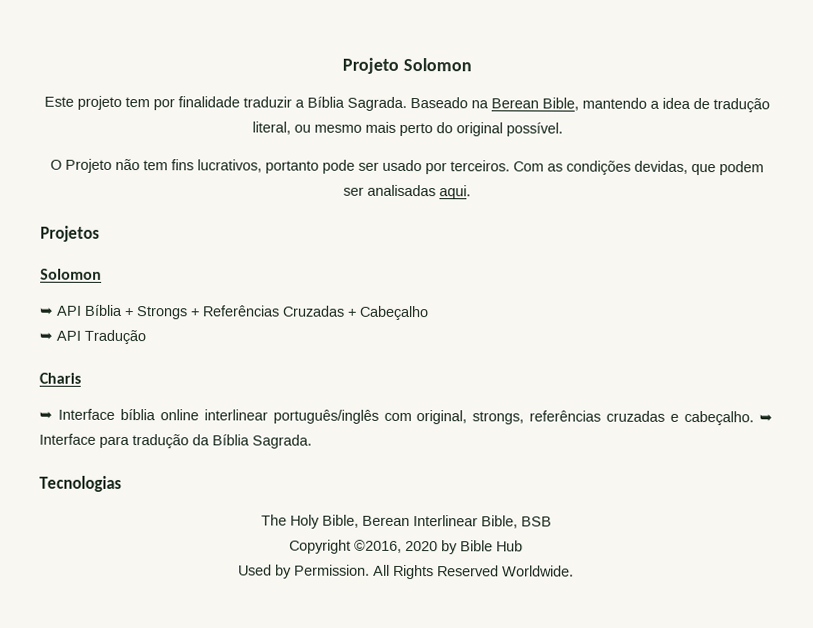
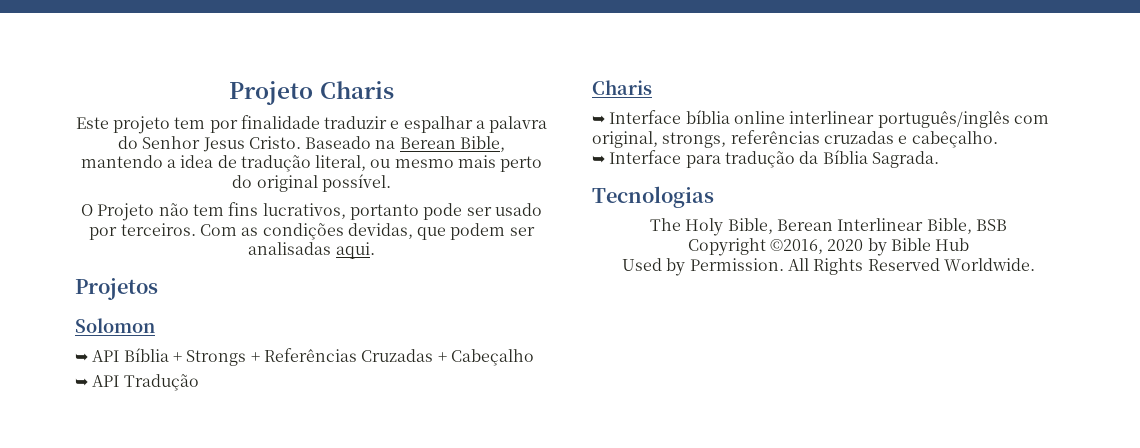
- Projeto Solomon
+ Projeto Charis
- Este projeto tem por finalidade traduzir a Bíblia Sagrada.
+ Este projeto tem por finalidade traduzir e espalhar a palavra do Senhor Jesus Cristo.
- ➥ Interface bíblia online interlinear português/inglês com original, strongs, referências cruzadas e cabeçalho. ➥ Interface para tradução da Bíblia Sagrada.
+ ➥ Interface bíblia online interlinear português/inglês com original, strongs, referências cruzadas e cabeçalho.
+ ➥ Interface para tradução da Bíblia Sagrada.

